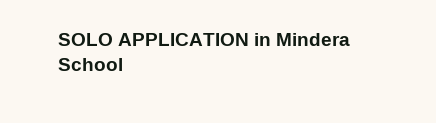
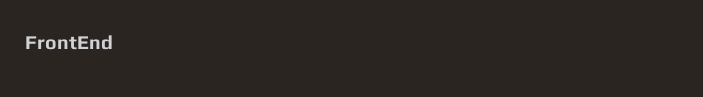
- SOLO APPLICATION in Mindera School
+ FrontEnd

